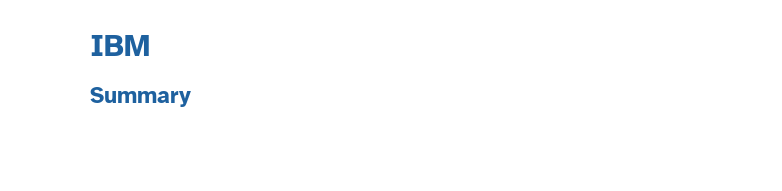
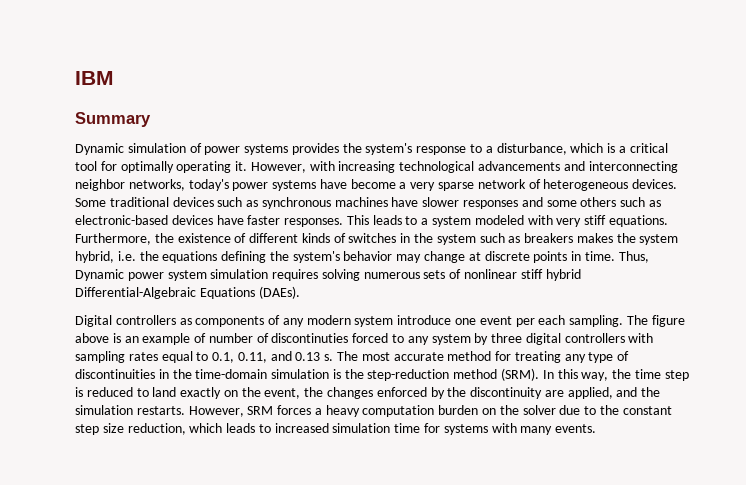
+ Dynamic simulation of power systems provides the system's response to a disturbance, which is a critical tool for optimally operating it. However, with increasing technological advancements and interconnecting neighbor networks, today's power systems have become a very sparse network of heterogeneous devices. Some traditional devices such as synchronous machines have slower responses and some others such as electronic-based devices have faster responses. This leads to a system modeled with very stiff equations. Furthermore, the existence of different kinds of switches in the system such as breakers makes the system hybrid, i.e. the equations defining the system's behavior may change at discrete points in time. Thus, Dynamic power system simulation requires solving numerous sets of nonlinear stiff hybrid Differential-Algebraic Equations (DAEs).
+ Digital controllers as components of any modern system introduce one event per each sampling. The figure above is an example of number of discontinuties forced to any system by three digital controllers with sampling rates equal to 0.1, 0.11, and 0.13 s. The most accurate method for treating any type of discontinuities in the time-domain simulation is the step-reduction method (SRM). In this way, the time step is reduced to land exactly on the event, the changes enforced by the discontinuity are applied, and the simulation restarts. However, SRM forces a heavy computation burden on the solver due to the constant step size reduction, which leads to increased simulation time for systems with many events.

